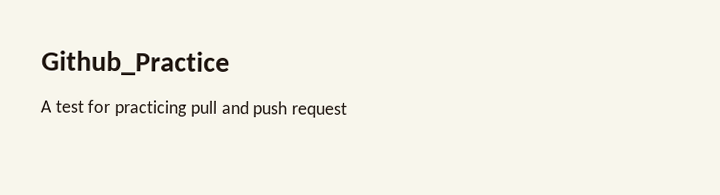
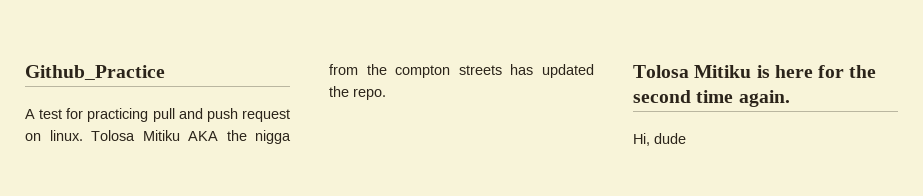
- A test for practicing pull and push request
+ A test for practicing pull and push request on linux. Tolosa Mitiku AKA the nigga from the compton streets has updated the repo.
+ Tolosa Mitiku is here for the second time again.
+ Hi, dude

